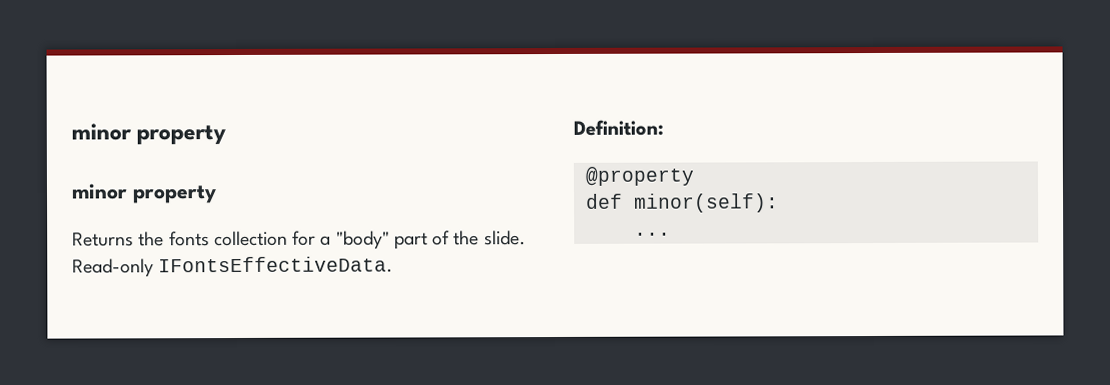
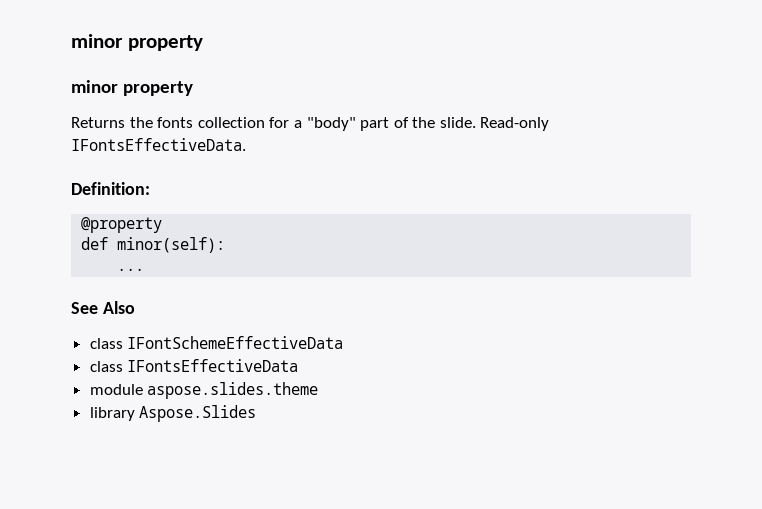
+ See Also
+ class IFontSchemeEffectiveData
+ class IFontsEffectiveData
+ module aspose.slides.theme
+ library Aspose.Slides

